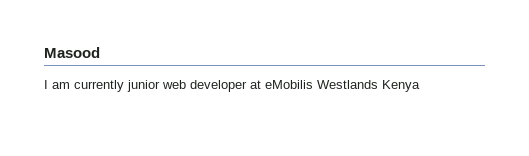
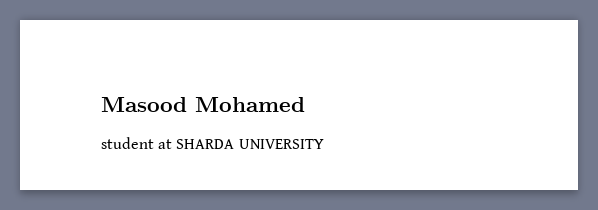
- Masood
- I am currently junior web developer at eMobilis Westlands Kenya
+ Masood Mohamed
+ student at SHARDA UNIVERSITY

